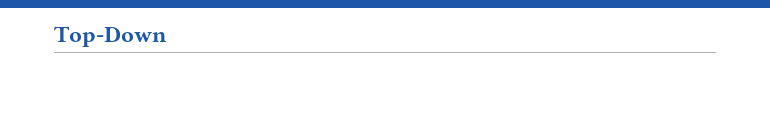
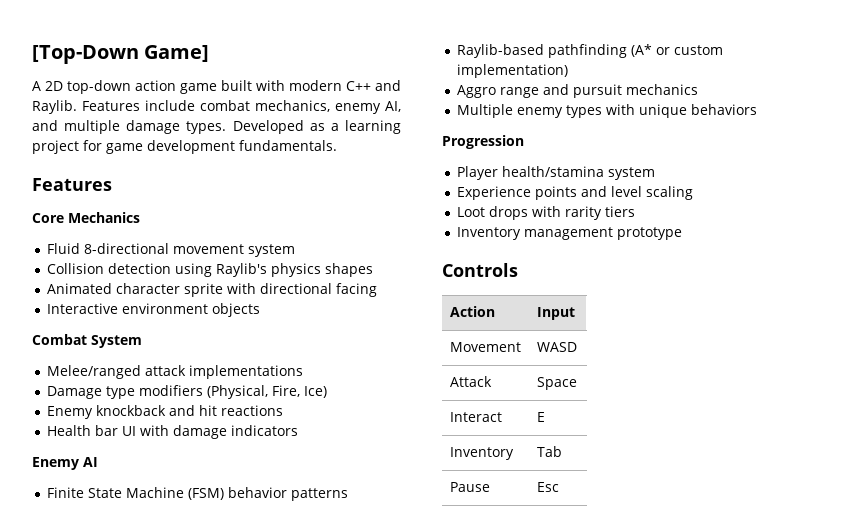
- Top-Down
+ [Top-Down Game]
+ A 2D top-down action game built with modern C++ and Raylib. Features include combat mechanics, enemy AI, and multiple damage types. Developed as a learning project for game development fundamentals.
+ Features
+ Core Mechanics
+ Fluid 8-directional movement system
+ Collision detection using Raylib's physics shapes
+ Animated character sprite with directional facing
+ Interactive environment objects
+ Combat System
+ Melee/ranged attack implementations
+ Damage type modifiers (Physical, Fire, Ice)
+ Enemy knockback and hit reactions
+ Health bar UI with damage indicators
+ Enemy AI
+ Finite State Machine (FSM) behavior patterns
+ Raylib-based pathfinding (A* or custom implementation)
+ Aggro range and pursuit mechanics
+ Multiple enemy types with unique behaviors
+ Progression
+ Player health/stamina system
+ Experience points and level scaling
+ Loot drops with rarity tiers
+ Inventory management prototype
+ Controls
+ Action | Input
+ Movement | WASD
+ Attack | Space
+ Interact | E
+ Inventory | Tab
+ Pause | Esc

